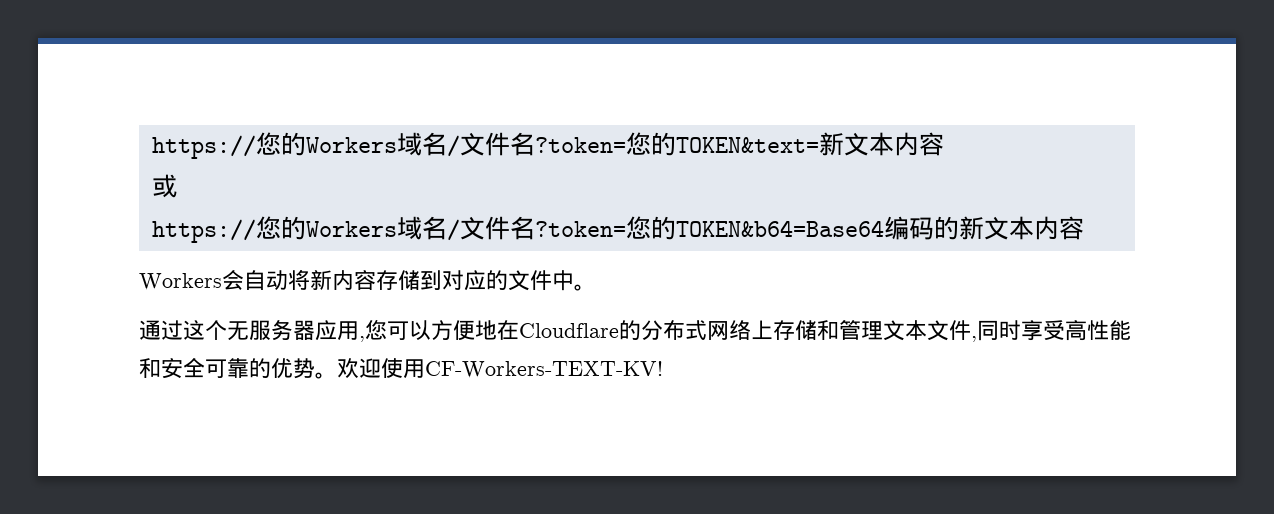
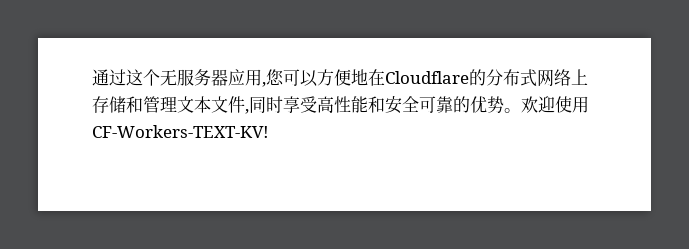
- https://您的Workers域名/文件名?token=您的TOKEN&text=新文本内容
- 或
- https://您的Workers域名/文件名?token=您的TOKEN&b64=Base64编码的新文本内容
- Workers会自动将新内容存储到对应的文件中。

